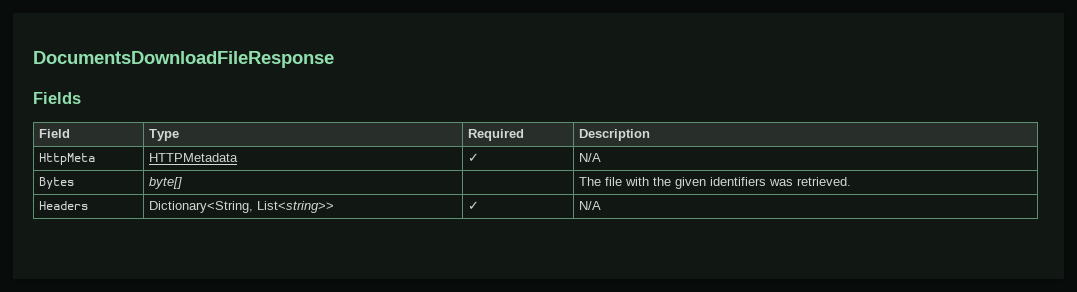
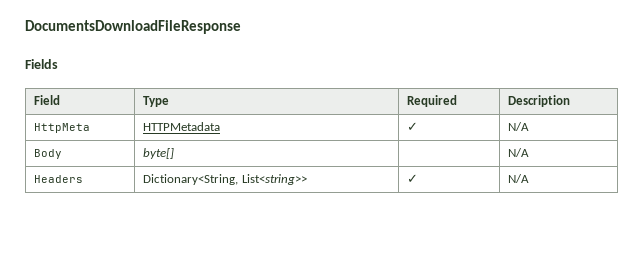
- Bytes | byte[] | | The file with the given identifiers was retrieved.
+ Body | byte[] | | N/A

